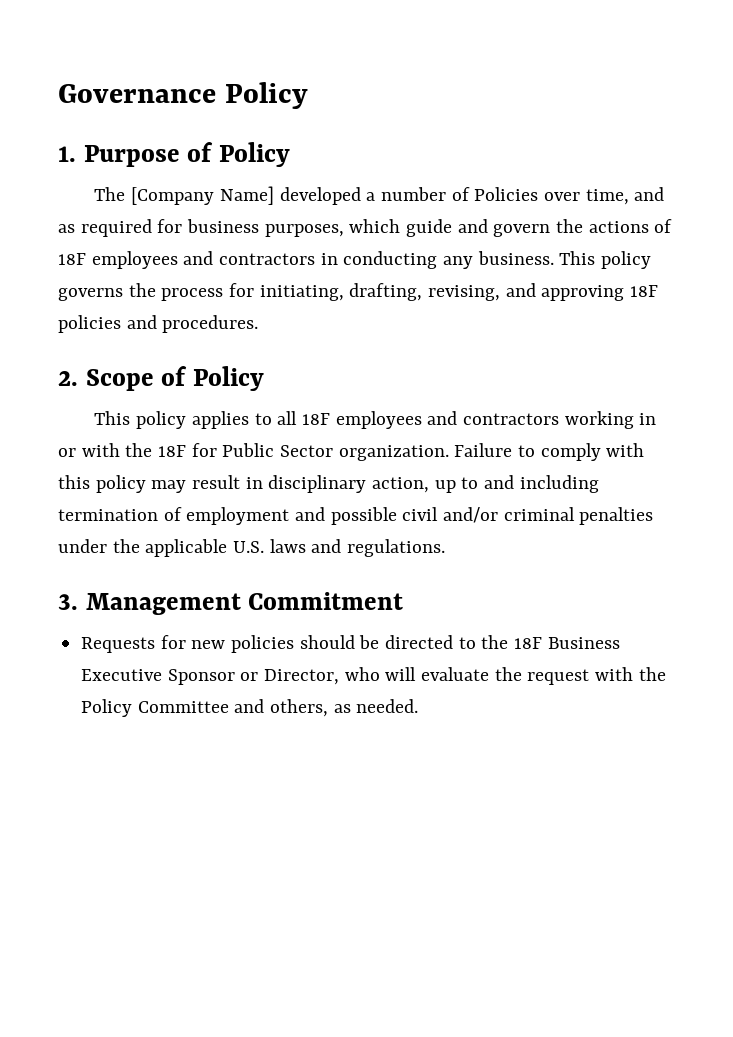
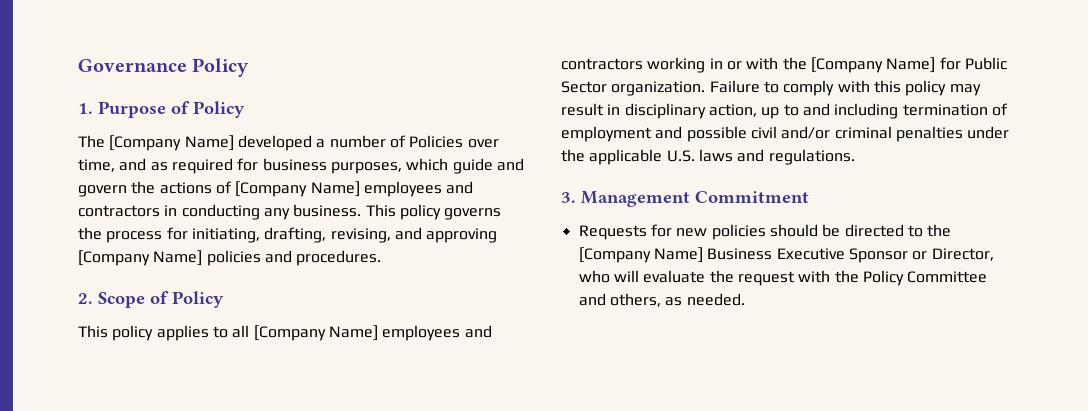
- The [Company Name] developed a number of Policies over time, and as required for business purposes, which guide and govern the actions of 18F employees and contractors in conducting any business.
+ The [Company Name] developed a number of Policies over time, and as required for business purposes, which guide and govern the actions of [Company Name] employees and contractors in conducting any business.
- This policy governs the process for initiating, drafting, revising, and approving 18F policies and procedures.
+ This policy governs the process for initiating, drafting, revising, and approving [Company Name] policies and procedures.
- This policy applies to all 18F employees and contractors working in or with the 18F for Public Sector organization.
+ This policy applies to all [Company Name] employees and contractors working in or with the [Company Name] for Public Sector organization.
- Requests for new policies should be directed to the 18F Business Executive Sponsor or Director, who will evaluate the request with the Policy Committee and others, as needed.
+ Requests for new policies should be directed to the [Company Name] Business Executive Sponsor or Director, who will evaluate the request with the Policy Committee and others, as needed.

